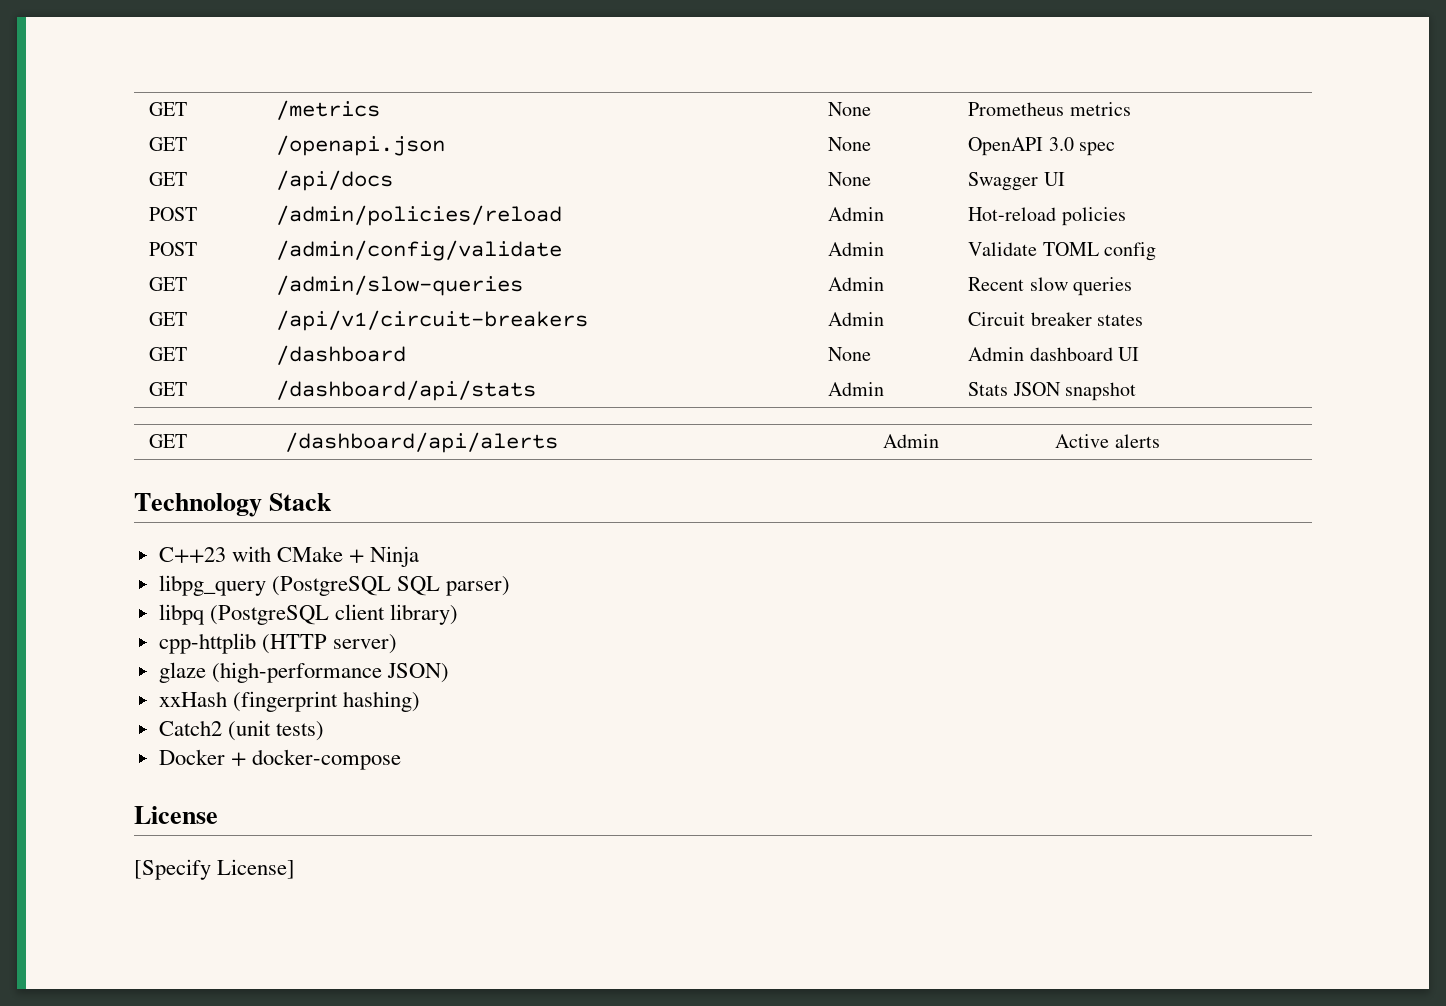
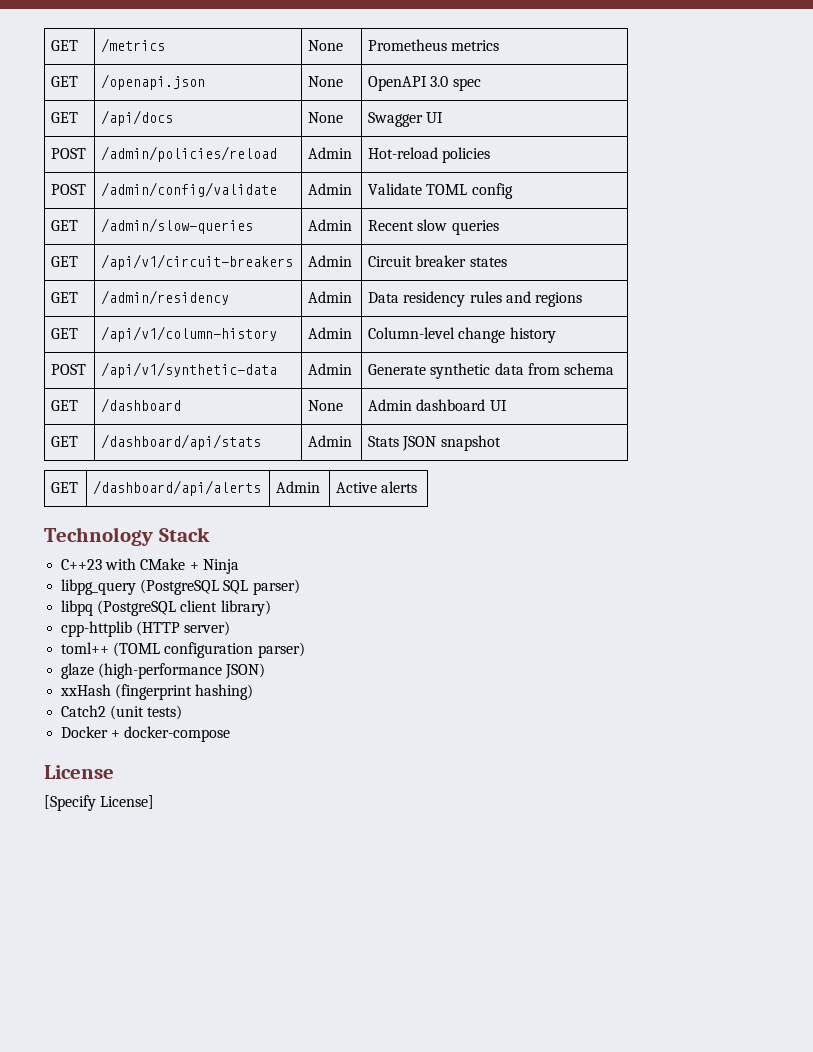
+ GET | /admin/residency | Admin | Data residency rules and regions
+ GET | /api/v1/column-history | Admin | Column-level change history
+ POST | /api/v1/synthetic-data | Admin | Generate synthetic data from schema
+ toml++ (TOML configuration parser)

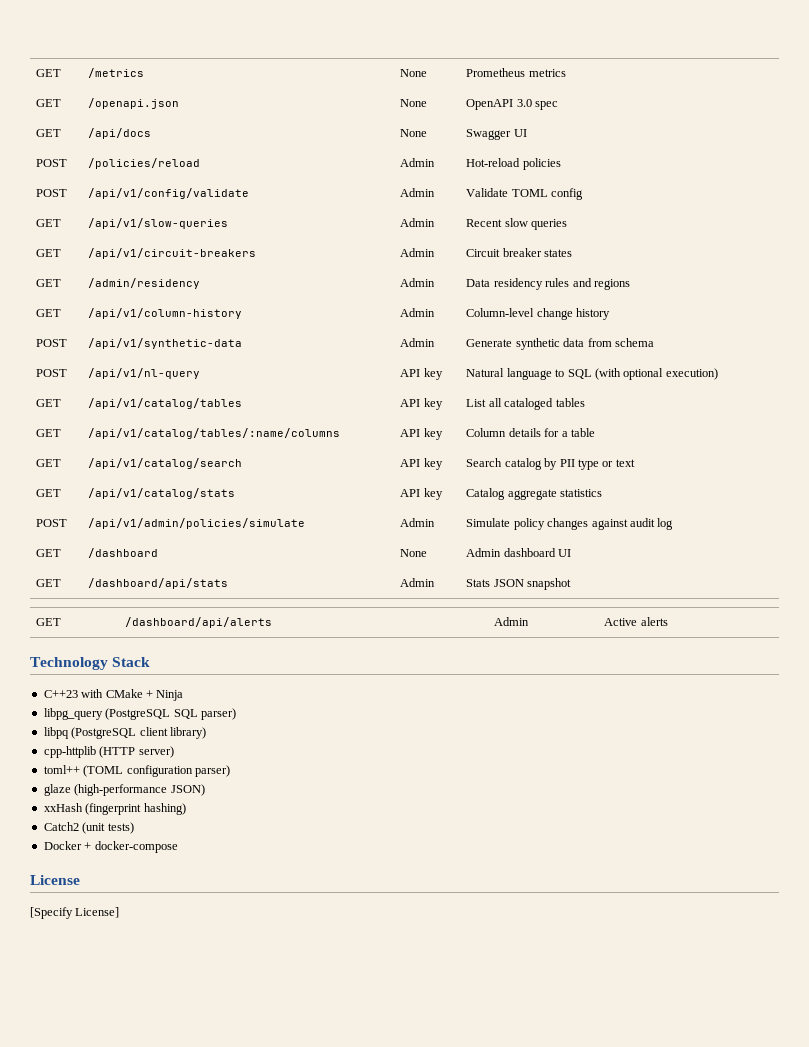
- POST | /admin/policies/reload | Admin | Hot-reload policies
+ POST | /policies/reload | Admin | Hot-reload policies
- POST | /admin/config/validate | Admin | Validate TOML config
+ POST | /api/v1/config/validate | Admin | Validate TOML config
- GET | /admin/slow-queries | Admin | Recent slow queries
+ GET | /api/v1/slow-queries | Admin | Recent slow queries
+ POST | /api/v1/nl-query | API key | Natural language to SQL (with optional execution)
+ GET | /api/v1/catalog/tables | API key | List all cataloged tables
+ GET | /api/v1/catalog/tables/:name/columns | API key | Column details for a table
+ GET | /api/v1/catalog/search | API key | Search catalog by PII type or text
+ GET | /api/v1/catalog/stats | API key | Catalog aggregate statistics
+ POST | /api/v1/admin/policies/simulate | Admin | Simulate policy changes against audit log

